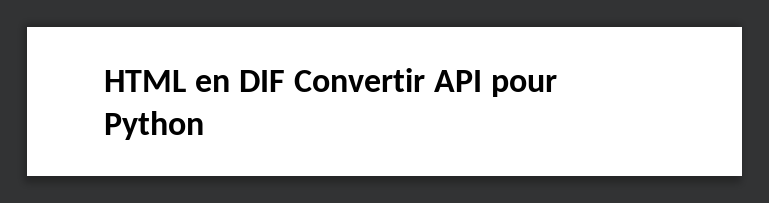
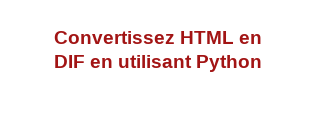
- HTML en DIF Convertir API pour Python
+ Convertissez HTML en DIF en utilisant Python

